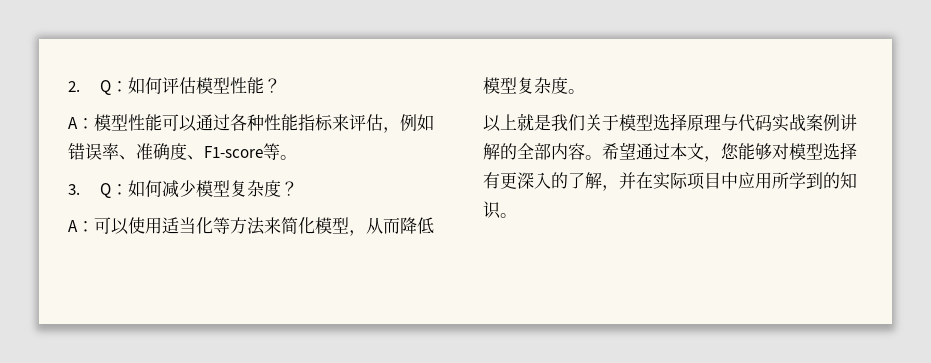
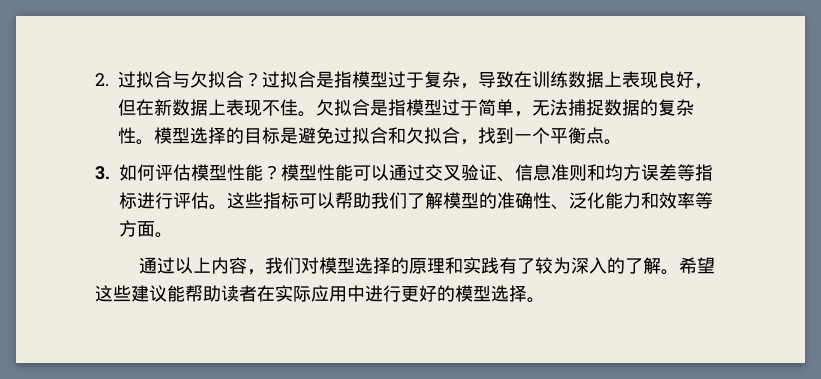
- 2. Q：如何评估模型性能？
- A：模型性能可以通过各种性能指标来评估，例如错误率、准确度、F1-score等。
- 3. Q：如何减少模型复杂度？
- A：可以使用适当化等方法来简化模型，从而降低模型复杂度。
- 以上就是我们关于模型选择原理与代码实战案例讲解的全部内容。希望通过本文，您能够对模型选择有更深入的了解，并在实际项目中应用所学到的知识。
+ 2.过拟合与欠拟合？过拟合是指模型过于复杂，导致在训练数据上表现良好，但在新数据上表现不佳。欠拟合是指模型过于简单，无法捕捉数据的复杂性。模型选择的目标是避免过拟合和欠拟合，找到一个平衡点。
+ 3.如何评估模型性能？模型性能可以通过交叉验证、信息准则和均方误差等指标进行评估。这些指标可以帮助我们了解模型的准确性、泛化能力和效率等方面。
+ 通过以上内容，我们对模型选择的原理和实践有了较为深入的了解。希望这些建议能帮助读者在实际应用中进行更好的模型选择。

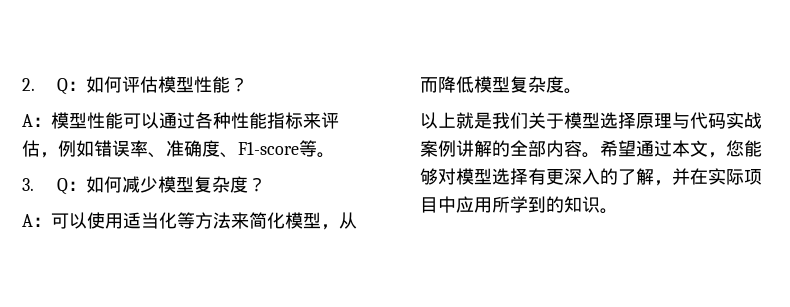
- 2.过拟合与欠拟合？过拟合是指模型过于复杂，导致在训练数据上表现良好，但在新数据上表现不佳。欠拟合是指模型过于简单，无法捕捉数据的复杂性。模型选择的目标是避免过拟合和欠拟合，找到一个平衡点。
- 3.如何评估模型性能？模型性能可以通过交叉验证、信息准则和均方误差等指标进行评估。这些指标可以帮助我们了解模型的准确性、泛化能力和效率等方面。
- 通过以上内容，我们对模型选择的原理和实践有了较为深入的了解。希望这些建议能帮助读者在实际应用中进行更好的模型选择。
+ 2. Q：如何评估模型性能？
+ A：模型性能可以通过各种性能指标来评估，例如错误率、准确度、F1-score等。
+ 3. Q：如何减少模型复杂度？
+ A：可以使用适当化等方法来简化模型，从而降低模型复杂度。
+ 以上就是我们关于模型选择原理与代码实战案例讲解的全部内容。希望通过本文，您能够对模型选择有更深入的了解，并在实际项目中应用所学到的知识。

